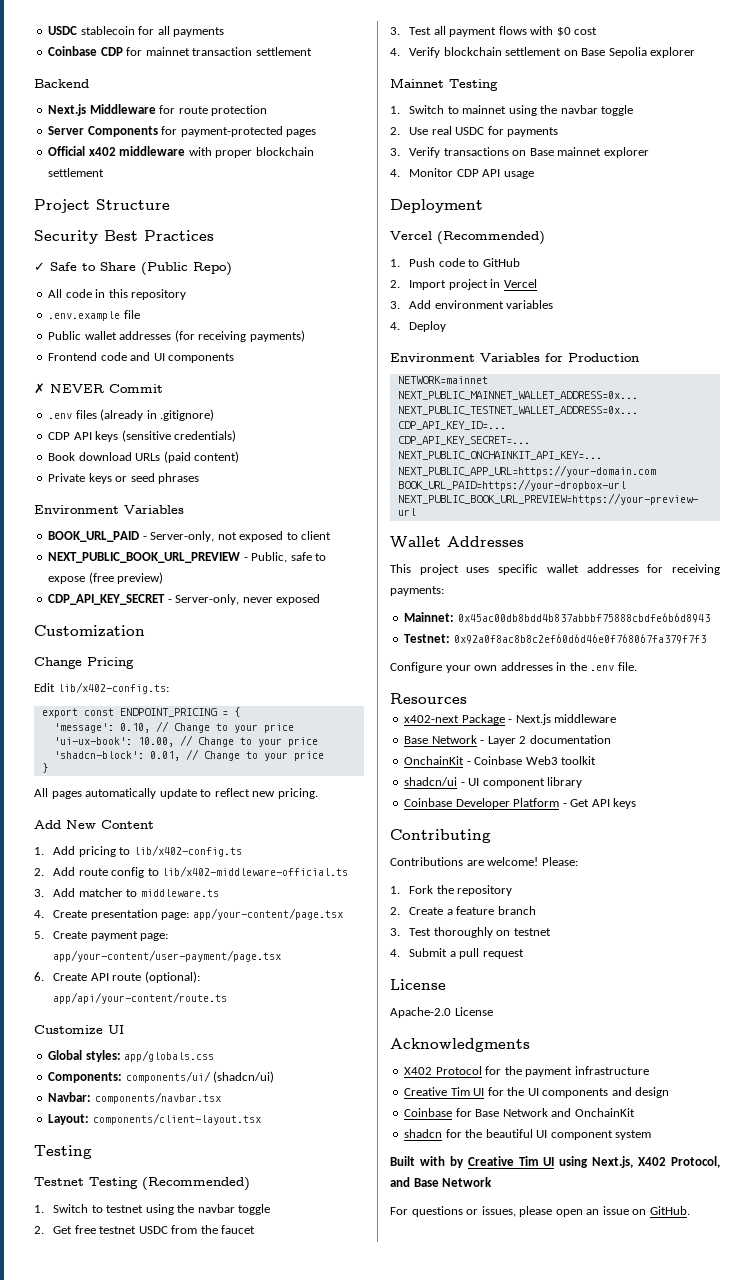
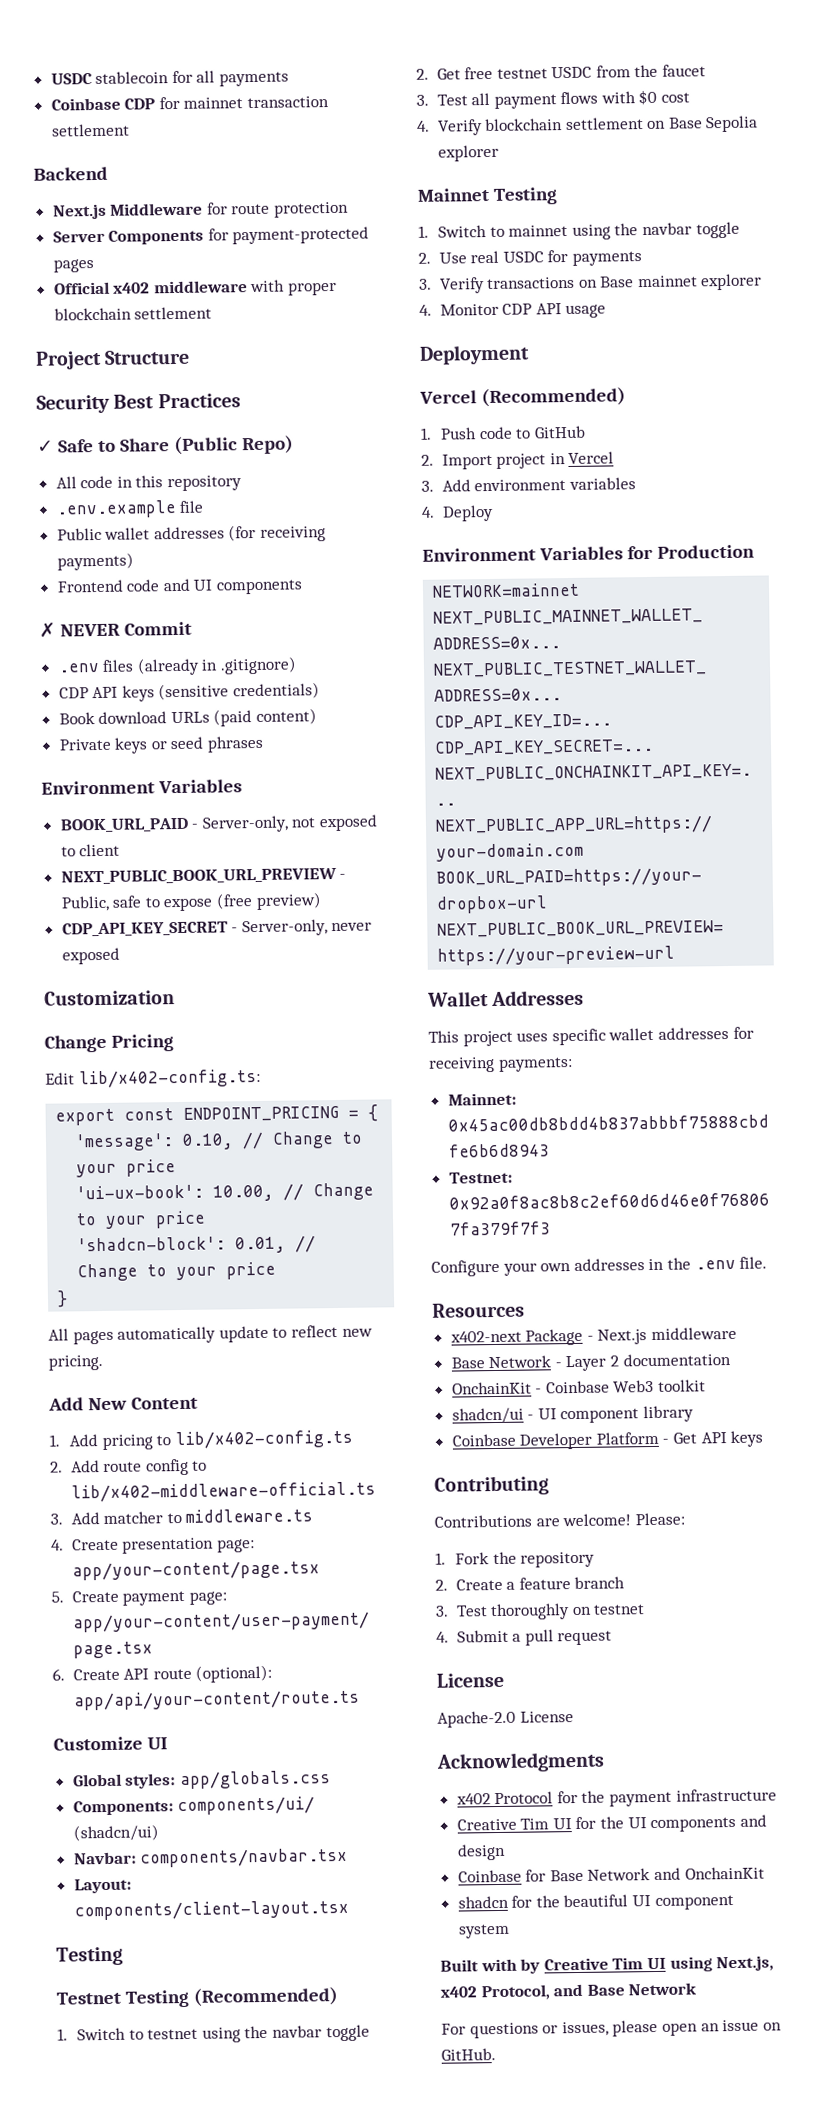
- X402 Protocol for the payment infrastructure
+ x402 Protocol for the payment infrastructure
- Built with by Creative Tim UI using Next.js, X402 Protocol, and Base Network
+ Built with by Creative Tim UI using Next.js, x402 Protocol, and Base Network

